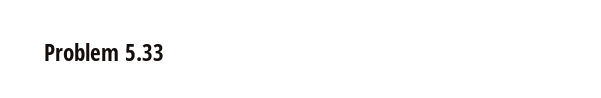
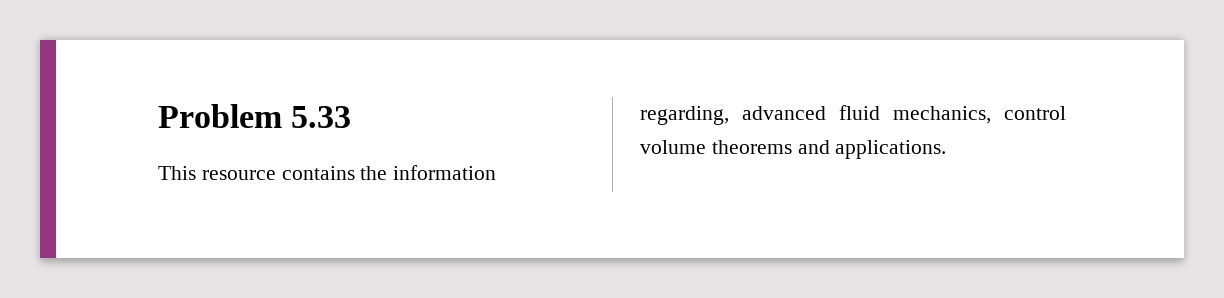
+ This resource contains the information regarding, advanced fluid mechanics, control volume theorems and applications.

